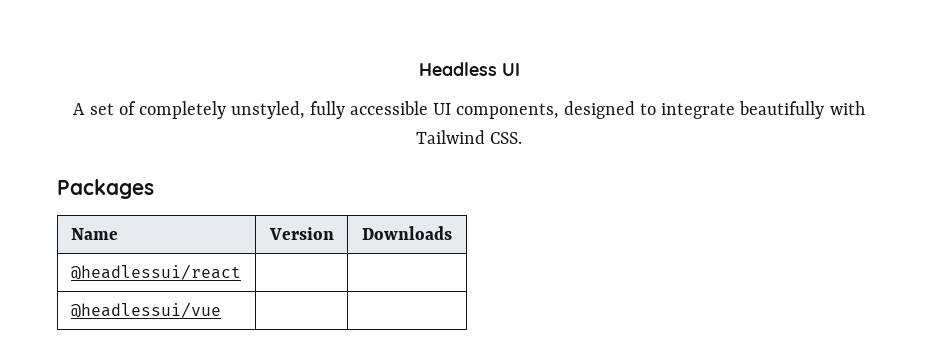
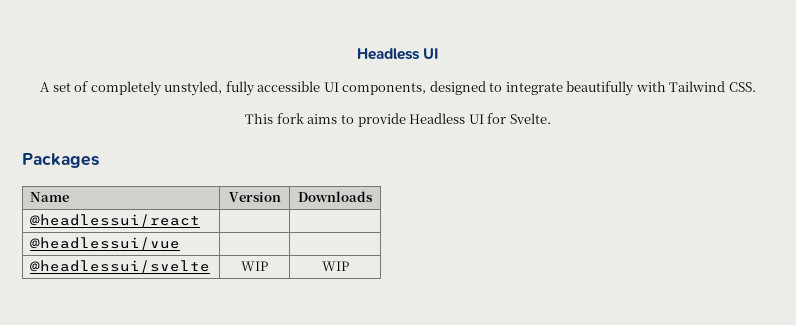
+ This fork aims to provide Headless UI for Svelte.
+ @headlessui/svelte | WIP | WIP

